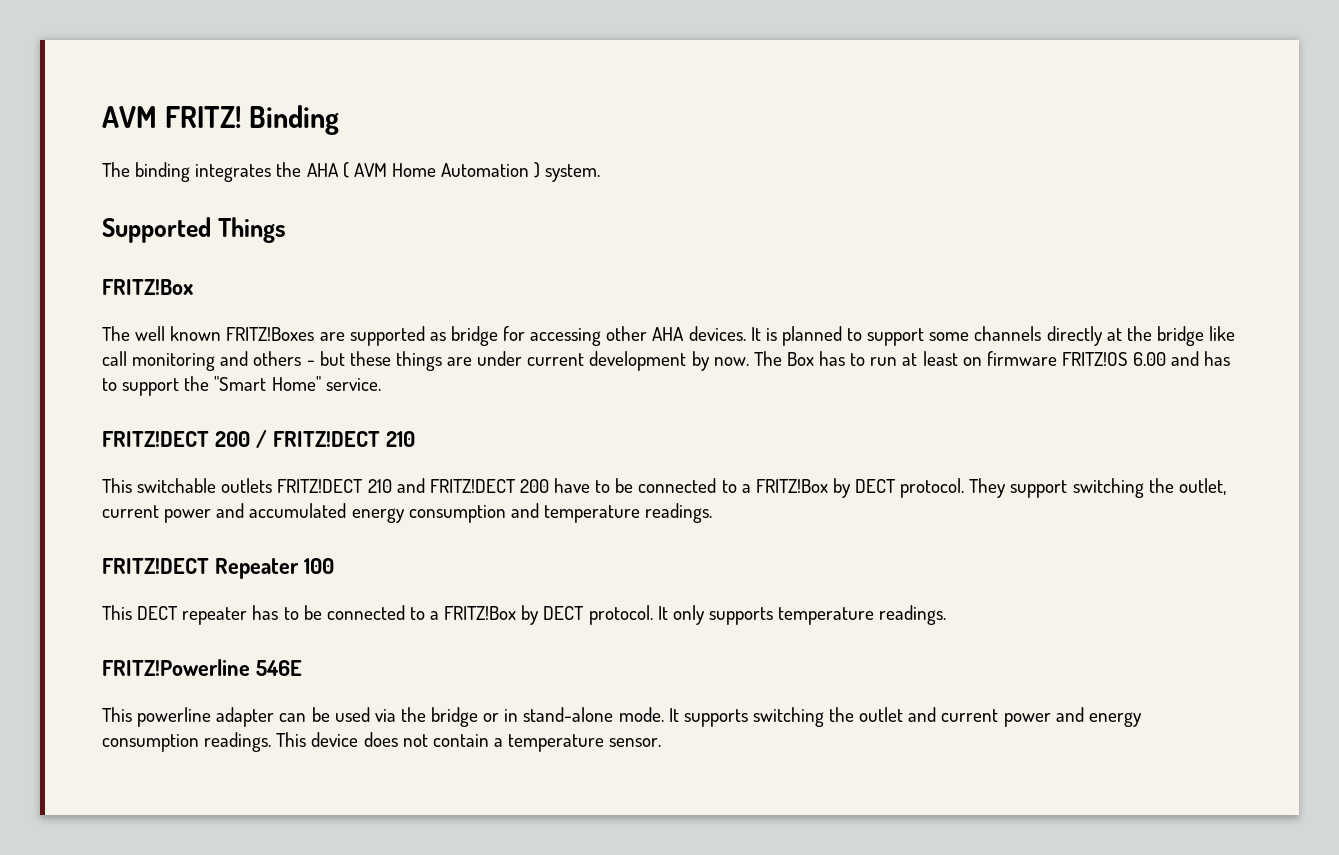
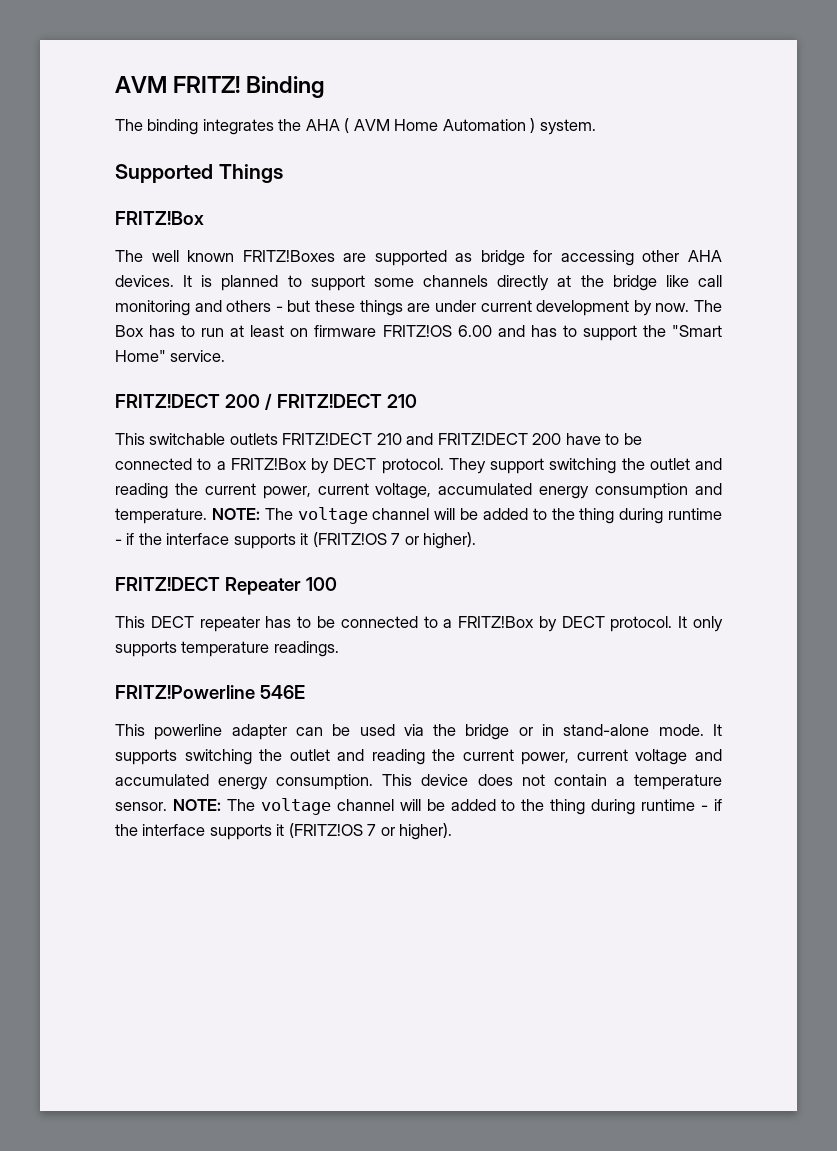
- They support switching the outlet, current power and accumulated energy consumption and temperature readings.
+ They support switching the outlet and reading the current power, current voltage, accumulated energy consumption and temperature. NOTE: The voltage channel will be added to the thing during runtime - if the interface supports it (FRITZ!OS 7 or higher).
- It supports switching the outlet and current power and energy consumption readings.
+ It supports switching the outlet and reading the current power, current voltage and accumulated energy consumption.
- This device does not contain a temperature sensor.
+ This device does not contain a temperature sensor. NOTE: The voltage channel will be added to the thing during runtime - if the interface supports it (FRITZ!OS 7 or higher).

